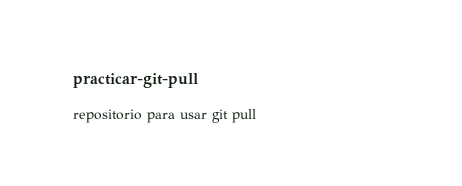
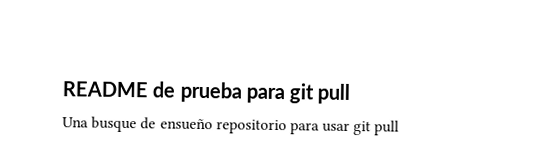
- practicar-git-pull
- repositorio para usar git pull
+ README de prueba para git pull
+ Una busque de ensueño repositorio para usar git pull

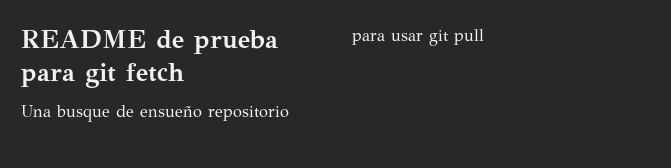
- README de prueba para git pull
+ README de prueba para git fetch

